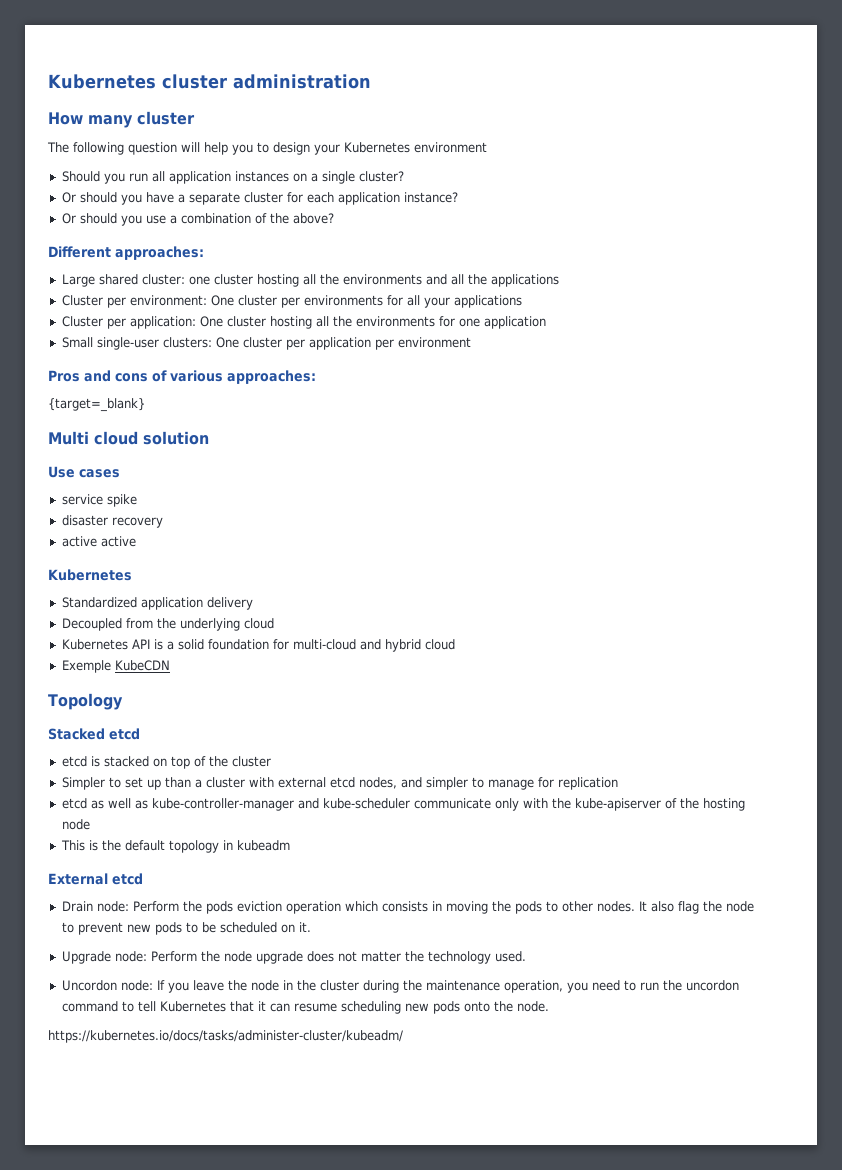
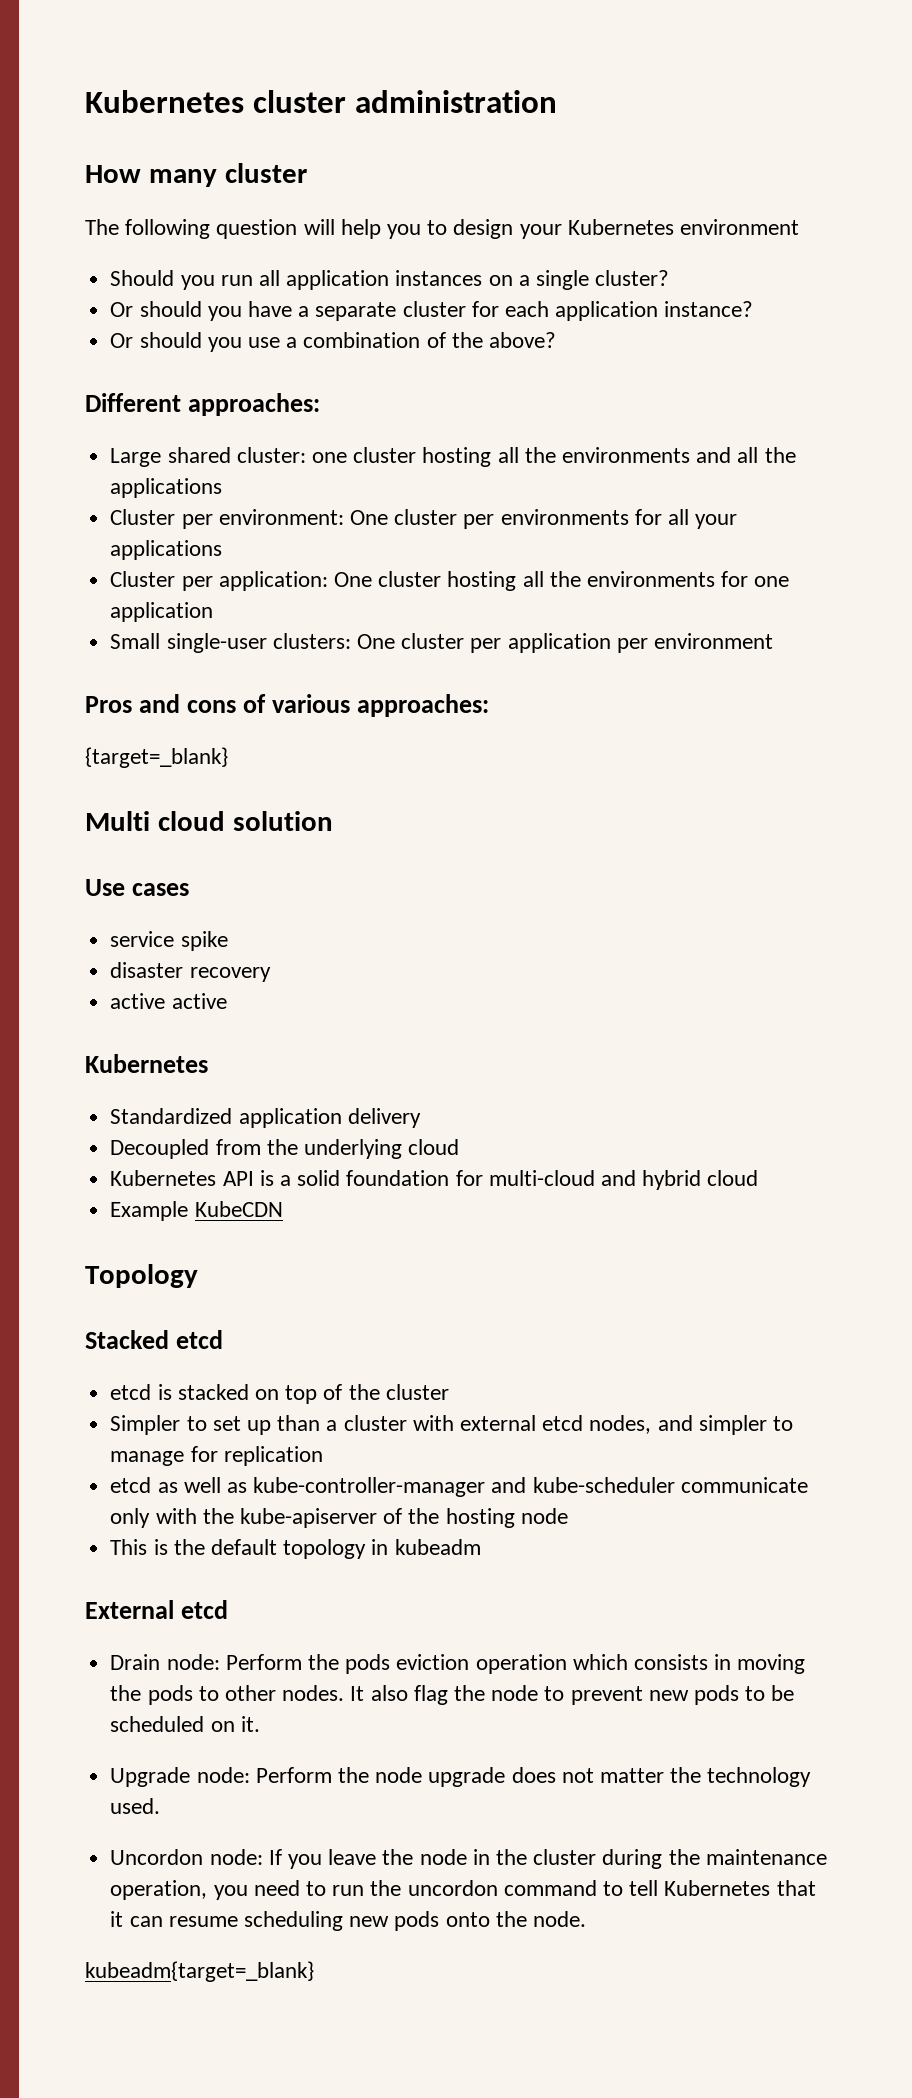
- Exemple KubeCDN
+ Example KubeCDN
- https://kubernetes.io/docs/tasks/administer-cluster/kubeadm/
+ kubeadm{target=_blank}

